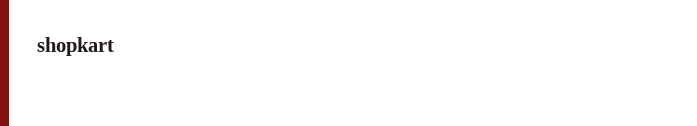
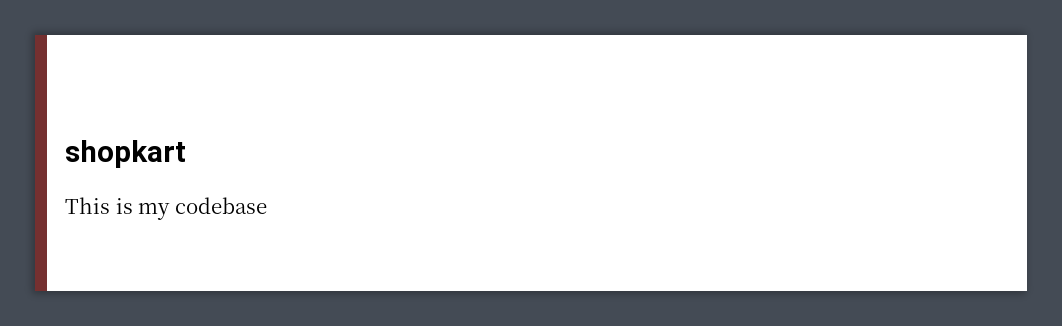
+ This is my codebase

